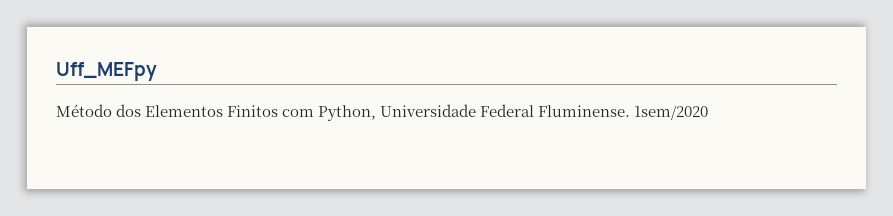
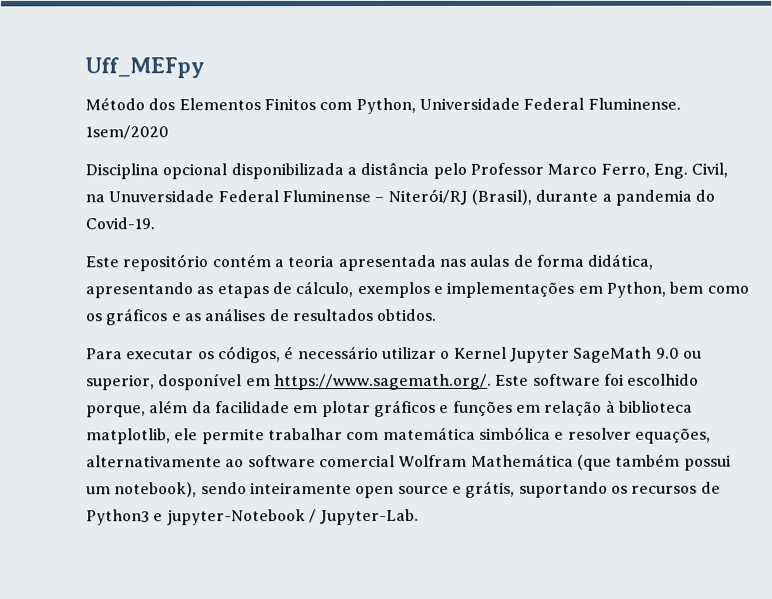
+ Disciplina opcional disponibilizada a distância pelo Professor Marco Ferro, Eng. Civil, na Unuversidade Federal Fluminense – Niterói/RJ (Brasil), durante a pandemia do Covid-19.
+ Este repositório contém a teoria apresentada nas aulas de forma didática, apresentando as etapas de cálculo, exemplos e implementações em Python, bem como os gráficos e as análises de resultados obtidos.
+ Para executar os códigos, é necessário utilizar o Kernel Jupyter SageMath 9.0 ou superior, dosponível em https://www.sagemath.org/. Este software foi escolhido porque, além da facilidade em plotar gráficos e funções em relação à biblioteca matplotlib, ele permite trabalhar com matemática simbólica e resolver equações, alternativamente ao software comercial Wolfram Mathemática (que também possui um notebook), sendo inteiramente open source e grátis, suportando os recursos de Python3 e jupyter-Notebook / Jupyter-Lab.

